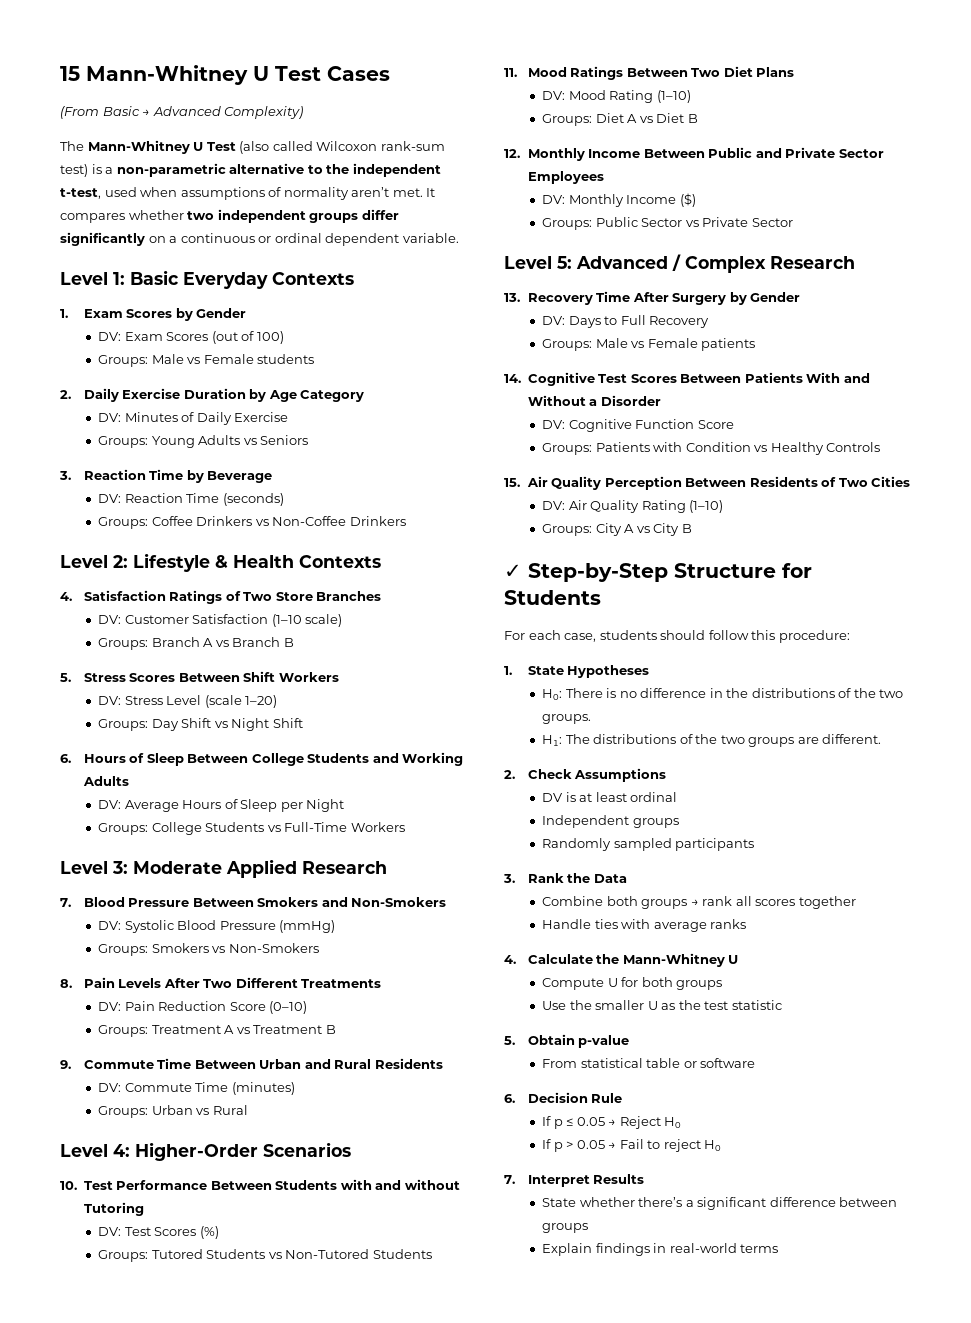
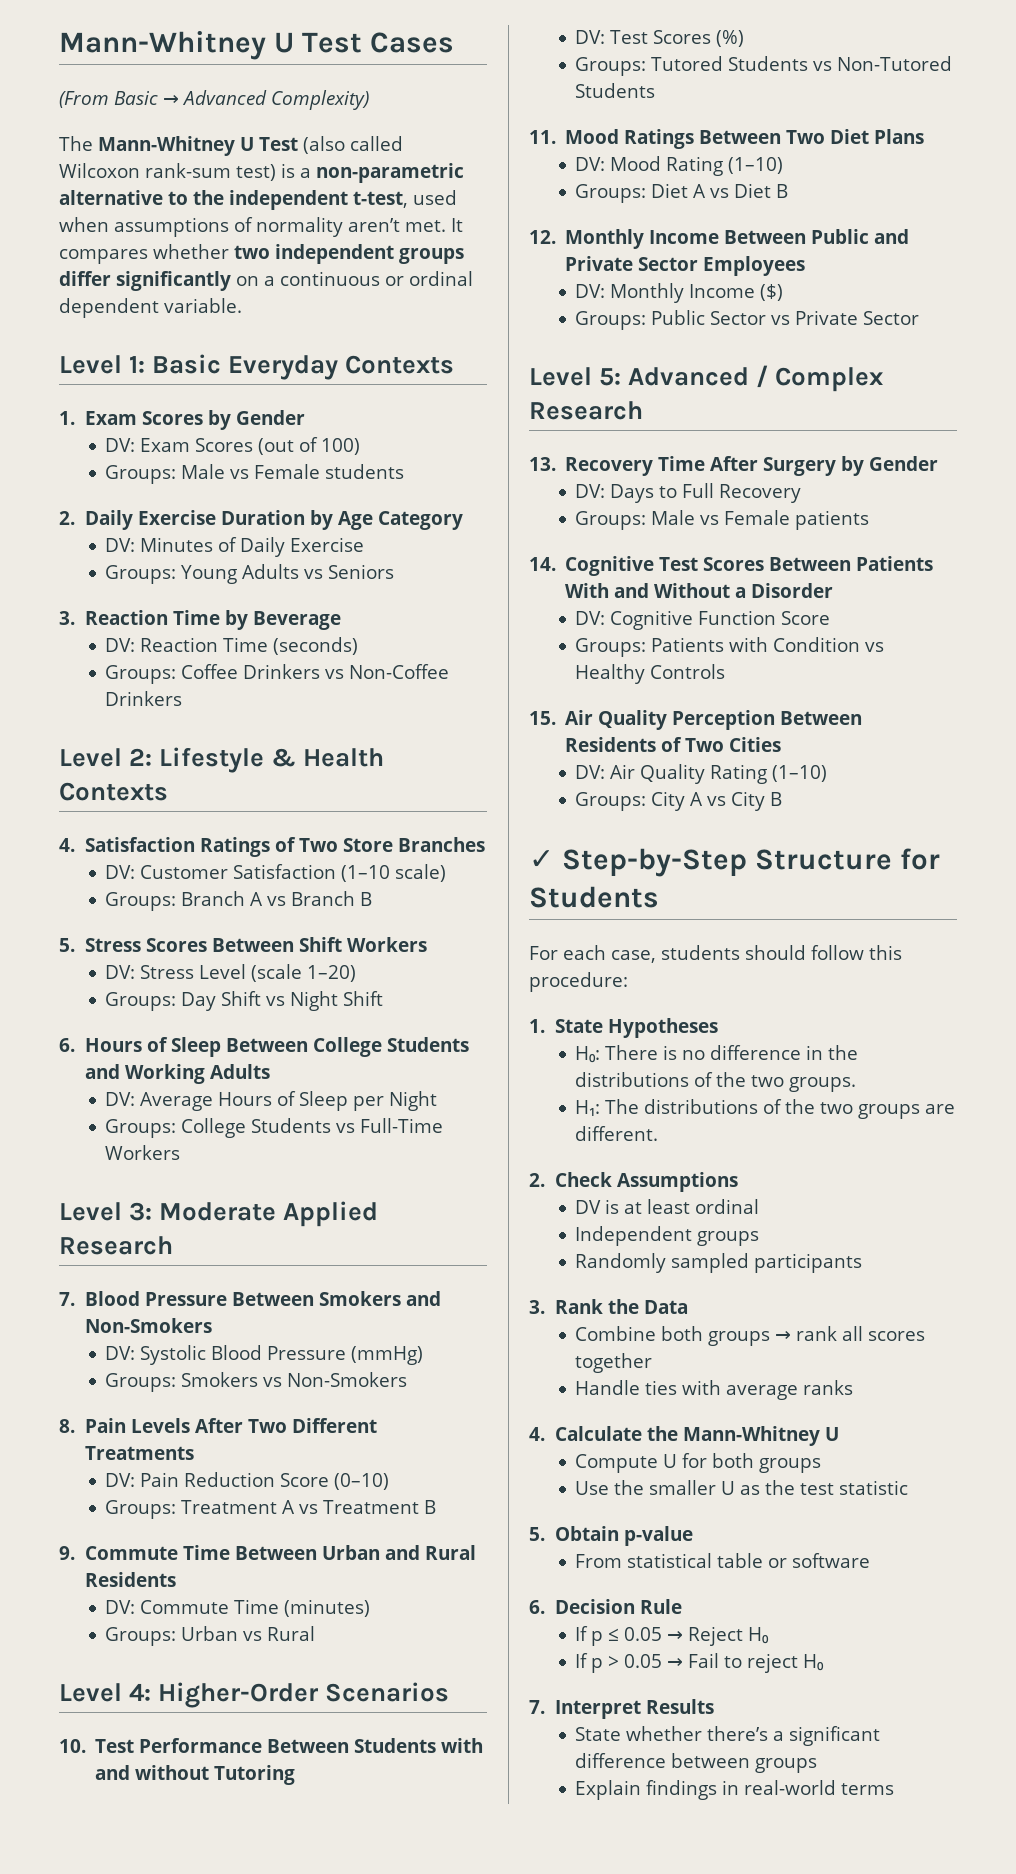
- 15 Mann-Whitney U Test Cases
+ Mann-Whitney U Test Cases

